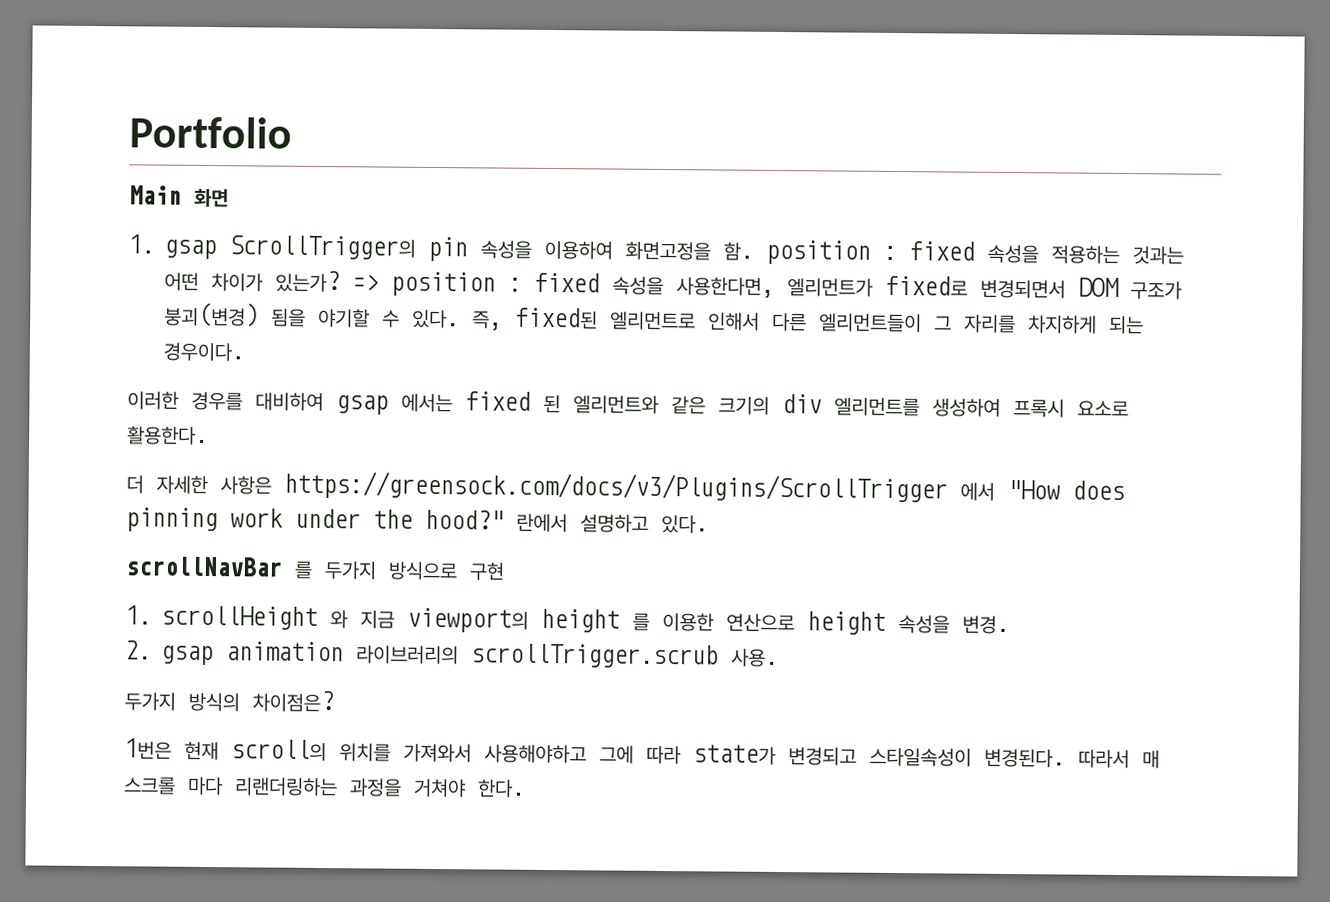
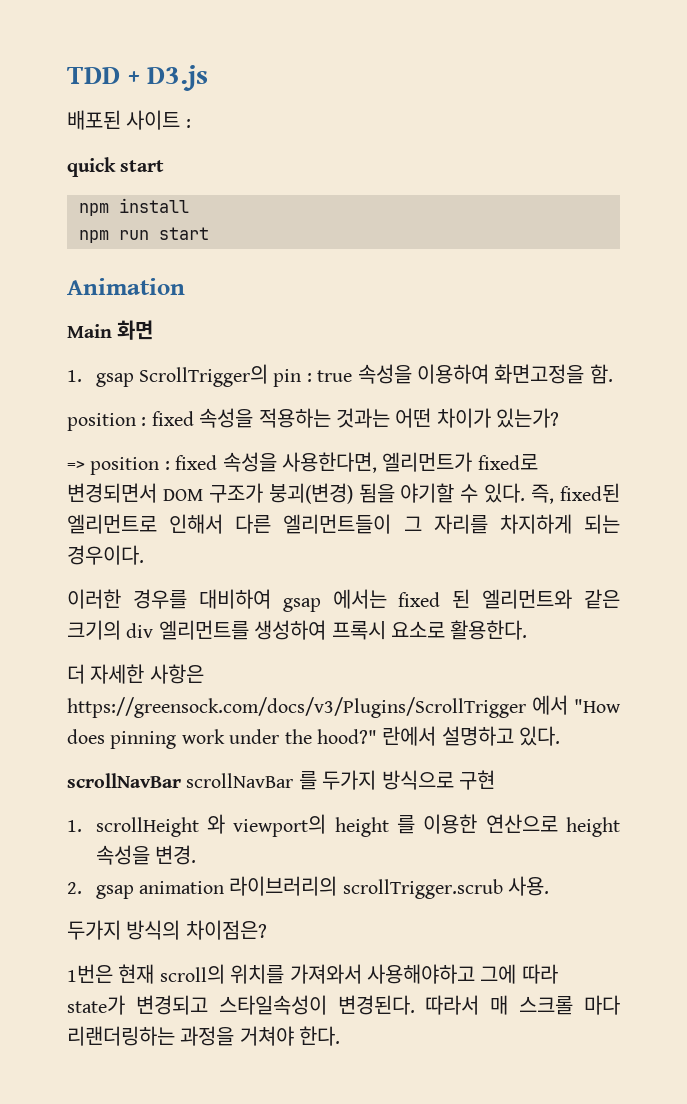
- Portfolio
+ TDD + D3.js
+ 배포된 사이트 :
+ quick start
+ npm install
+ npm run start
+ Animation
- 1. gsap ScrollTrigger의 pin 속성을 이용하여 화면고정을 함. position : fixed 속성을 적용하는 것과는 어떤 차이가 있는가? => position : fixed 속성을 사용한다면, 엘리먼트가 fixed로 변경되면서 DOM 구조가 붕괴(변경) 됨을 야기할 수 있다.
+ 1. gsap ScrollTrigger의 pin : true 속성을 이용하여 화면고정을 함.
+ position : fixed 속성을 적용하는 것과는 어떤 차이가 있는가?
+ => position : fixed 속성을 사용한다면, 엘리먼트가 fixed로 변경되면서 DOM 구조가 붕괴(변경) 됨을 야기할 수 있다.
- scrollNavBar 를 두가지 방식으로 구현
+ scrollNavBar scrollNavBar 를 두가지 방식으로 구현
- 1. scrollHeight 와 지금 viewport의 height 를 이용한 연산으로 height 속성을 변경.
+ 1. scrollHeight 와 viewport의 height 를 이용한 연산으로 height 속성을 변경.

